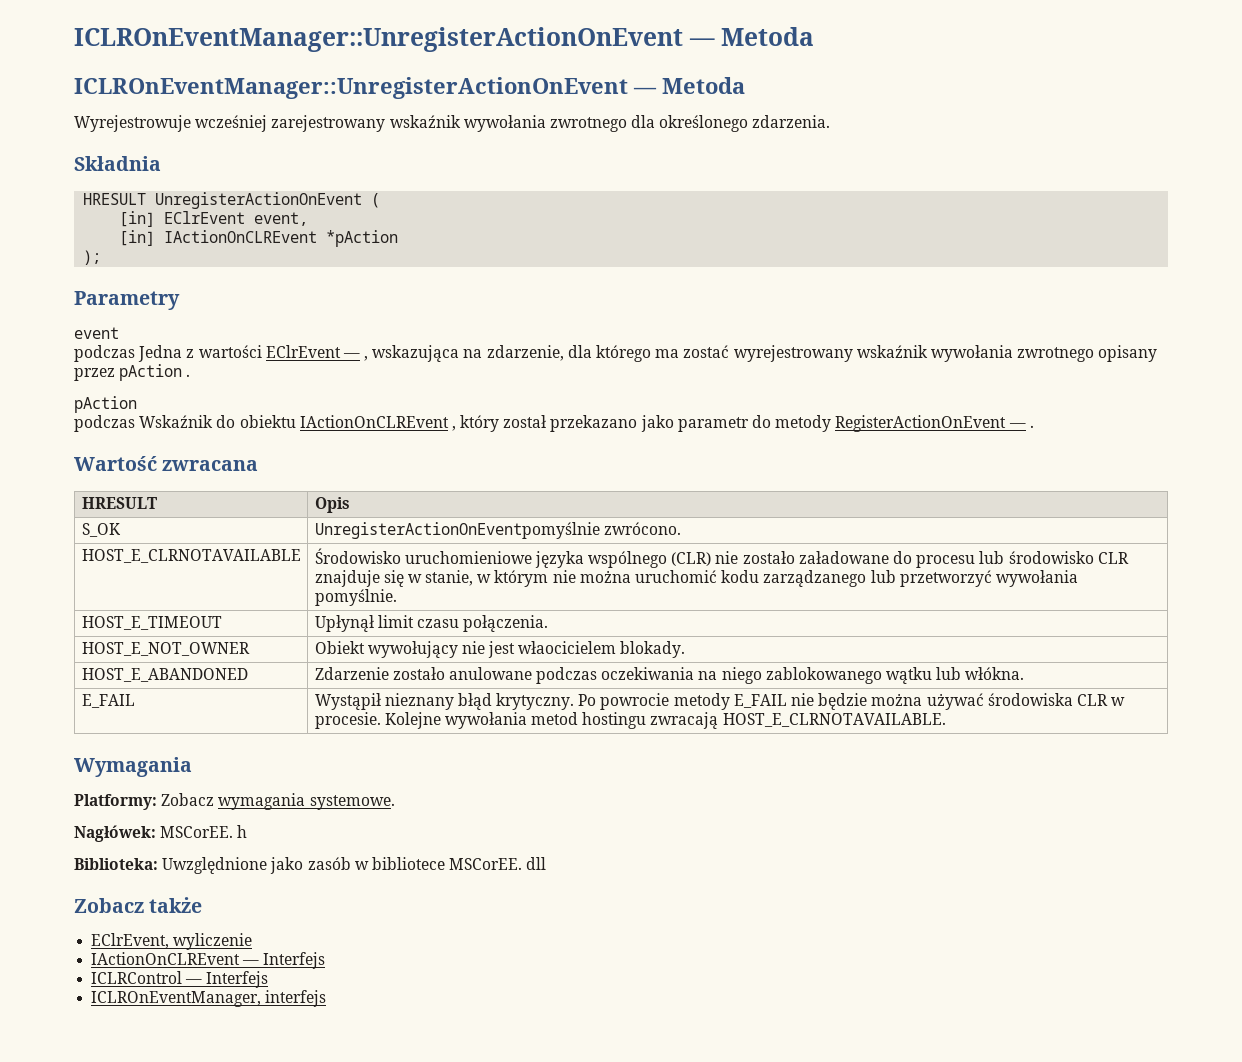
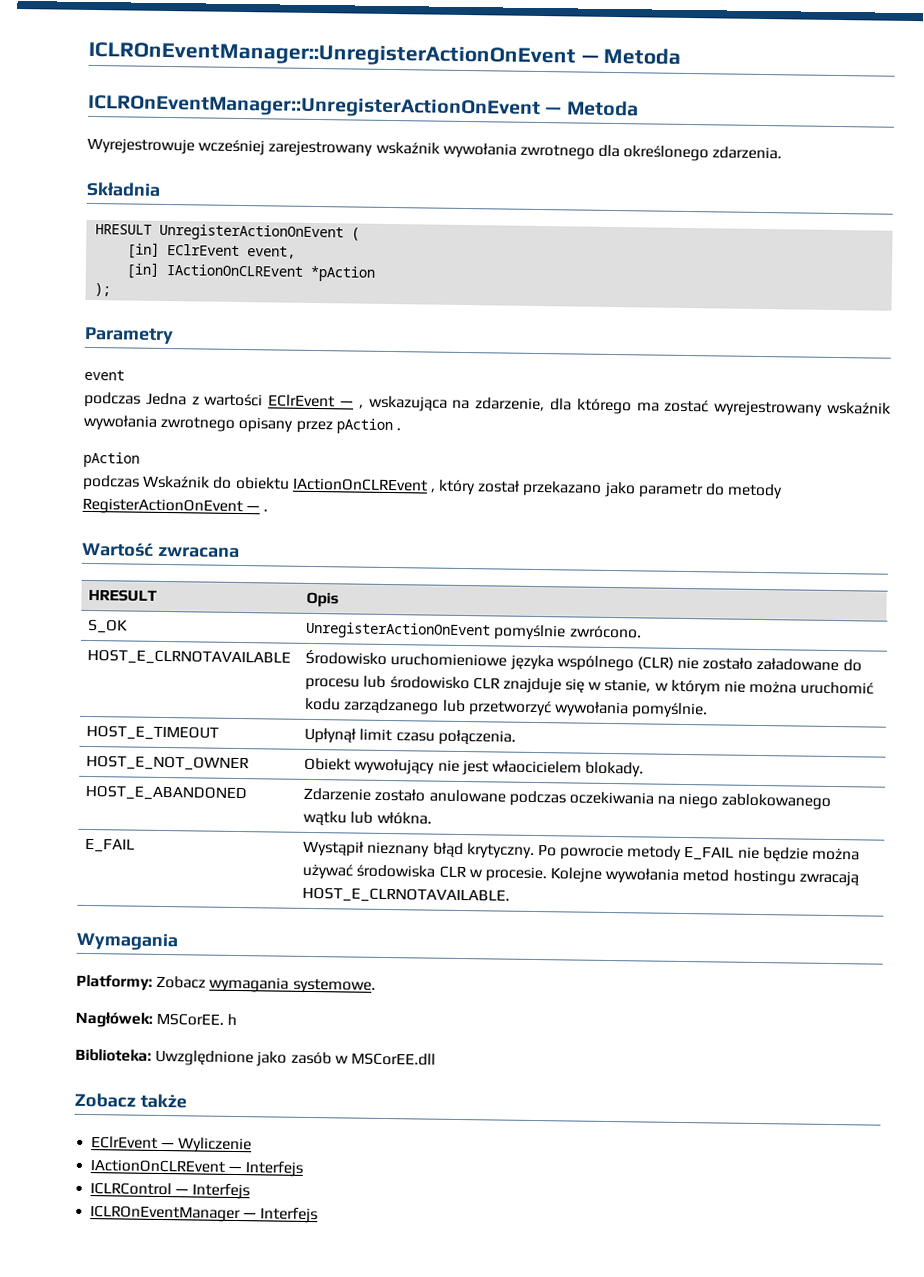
- S_OK | UnregisterActionOnEventpomyślnie zwrócono.
+ S_OK | UnregisterActionOnEvent pomyślnie zwrócono.
- Biblioteka: Uwzględnione jako zasób w bibliotece MSCorEE. dll
+ Biblioteka: Uwzględnione jako zasób w MSCorEE.dll
- EClrEvent, wyliczenie
+ EClrEvent — Wyliczenie
- ICLROnEventManager, interfejs
+ ICLROnEventManager — Interfejs

